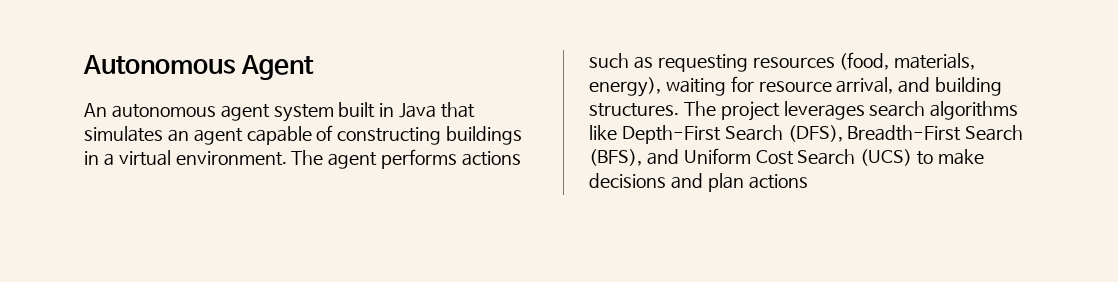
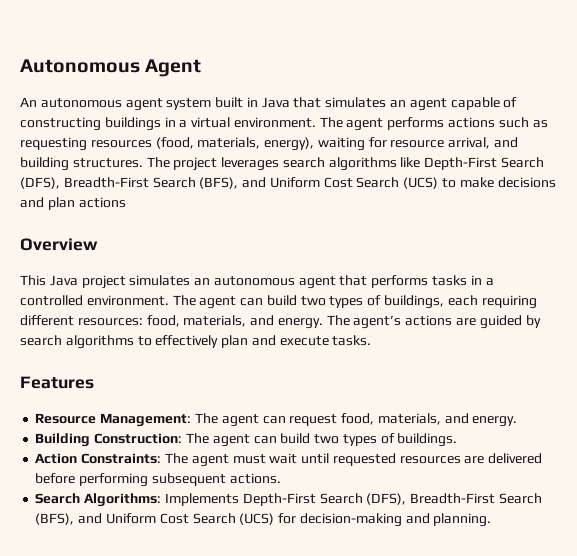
+ Overview
+ This Java project simulates an autonomous agent that performs tasks in a controlled environment. The agent can build two types of buildings, each requiring different resources: food, materials, and energy. The agent’s actions are guided by search algorithms to effectively plan and execute tasks.
+ Features
+ Resource Management: The agent can request food, materials, and energy.
+ Building Construction: The agent can build two types of buildings.
+ Action Constraints: The agent must wait until requested resources are delivered before performing subsequent actions.
+ Search Algorithms: Implements Depth-First Search (DFS), Breadth-First Search (BFS), and Uniform Cost Search (UCS) for decision-making and planning.

